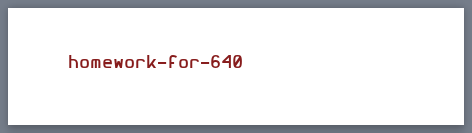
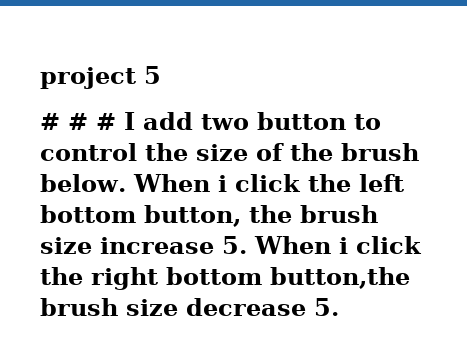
- homework-for-640
+ project 5
+ # # # I add two button to control the size of the brush below. When i click the left bottom button, the brush size increase 5. When i click the right bottom button,the brush size decrease 5.

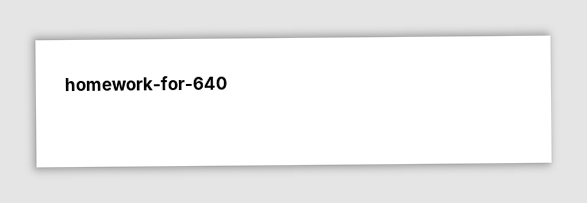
- project 5
- # # # I add two button to control the size of the brush below. When i click the left bottom button, the brush size increase 5. When i click the right bottom button,the brush size decrease 5.
+ homework-for-640

